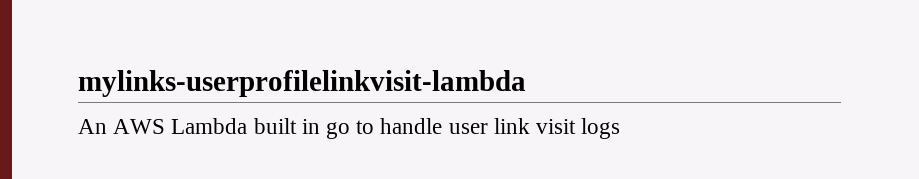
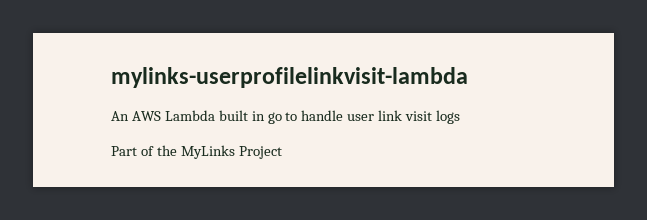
+ Part of the MyLinks Project

